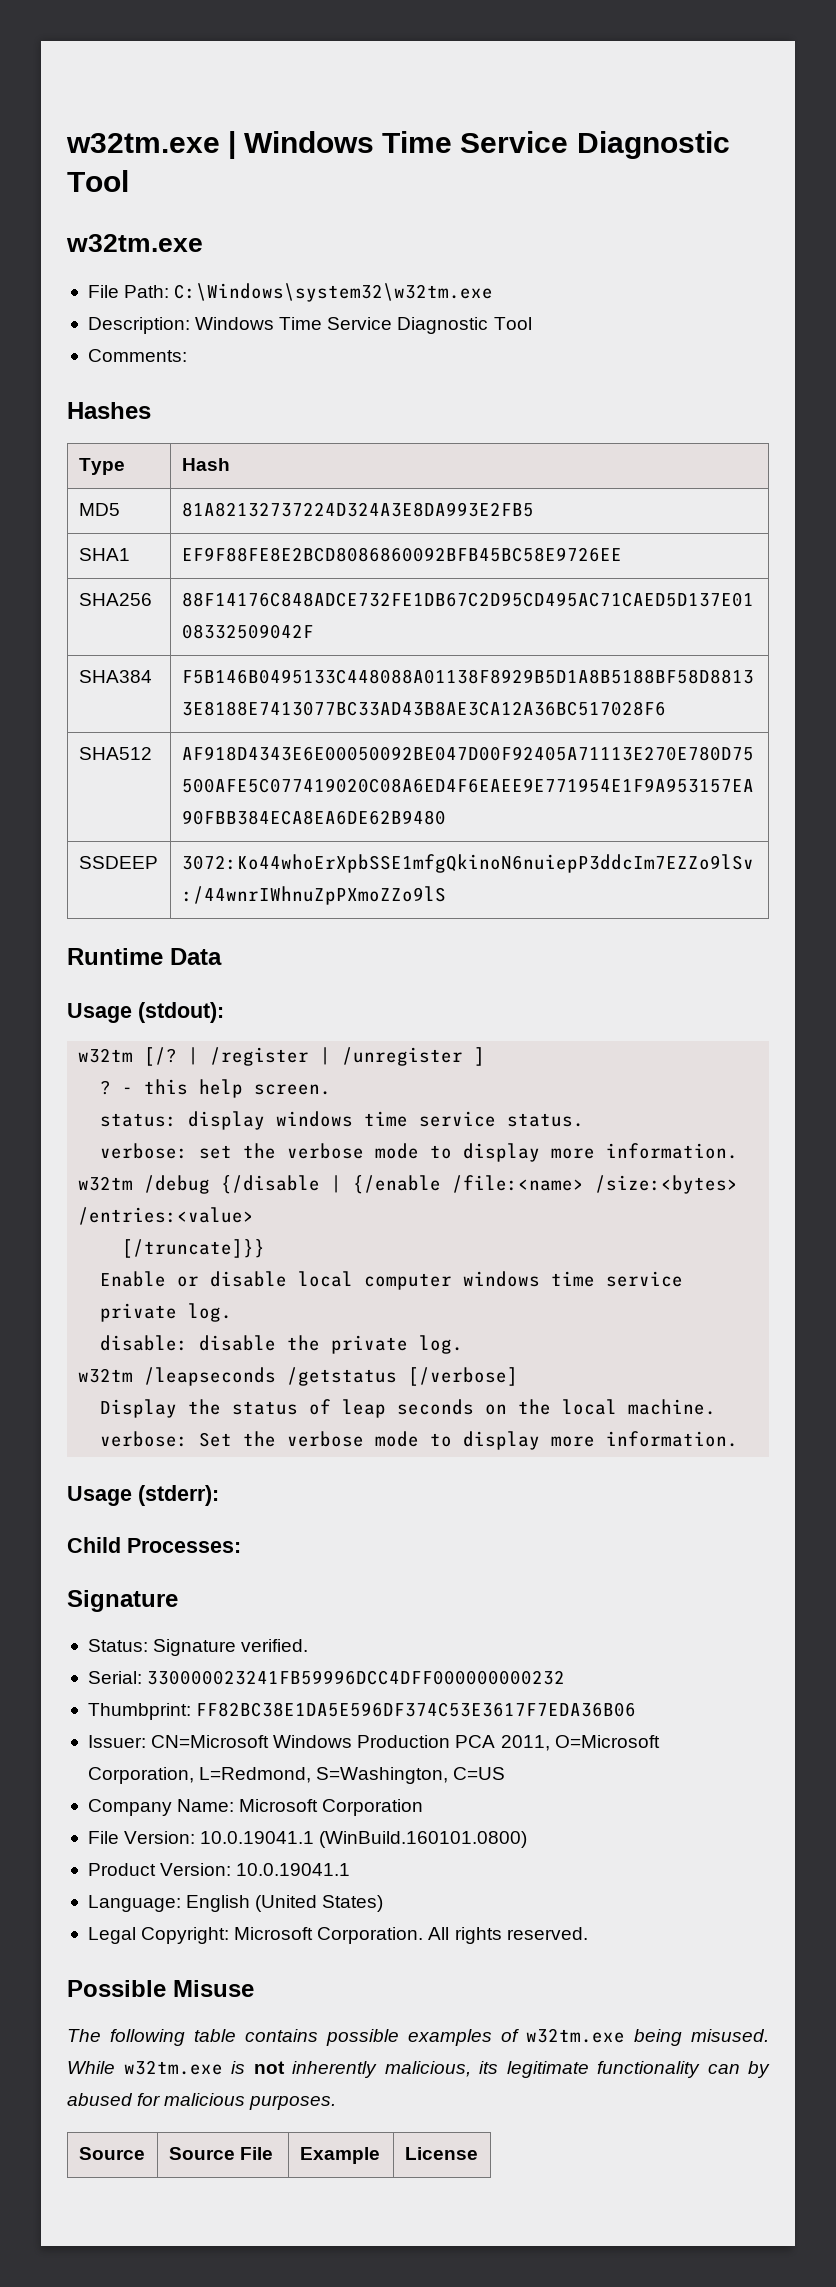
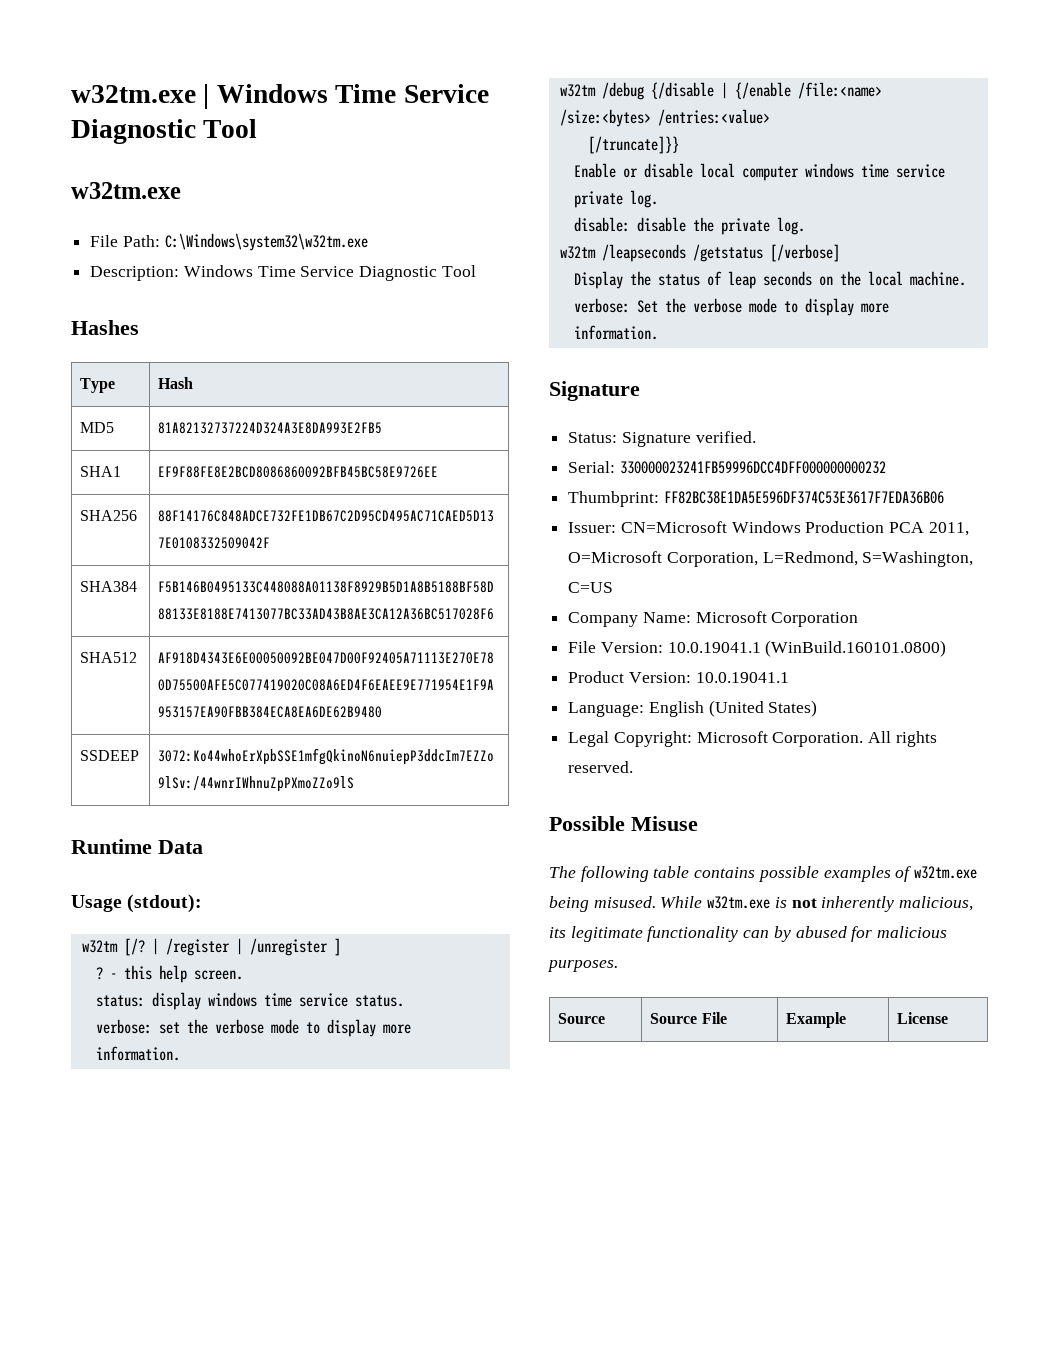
- Comments:
- Usage (stderr):
- Child Processes:

